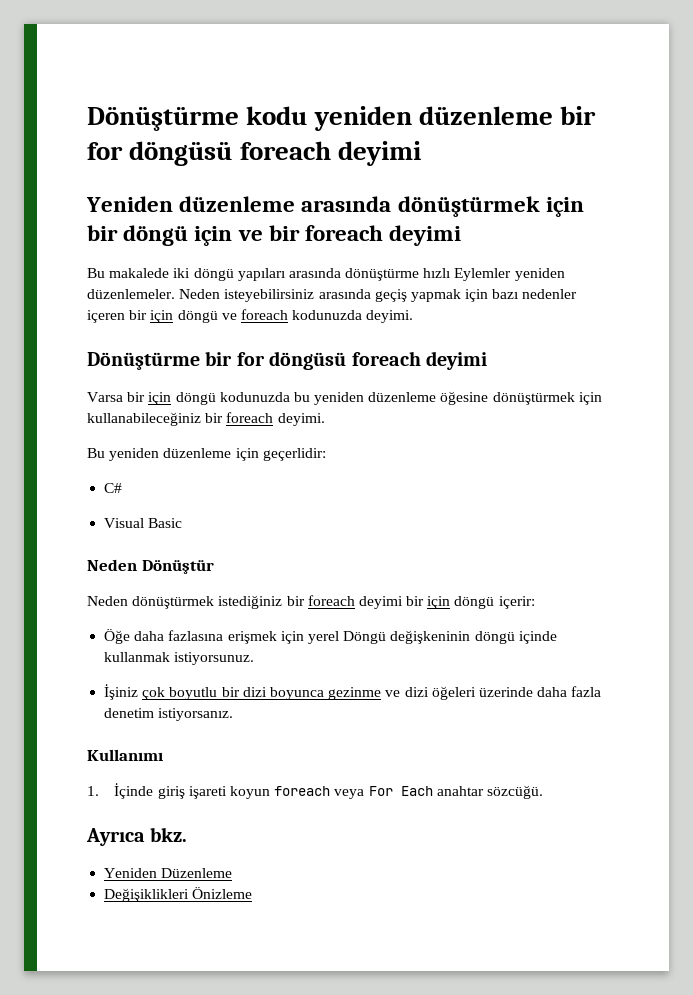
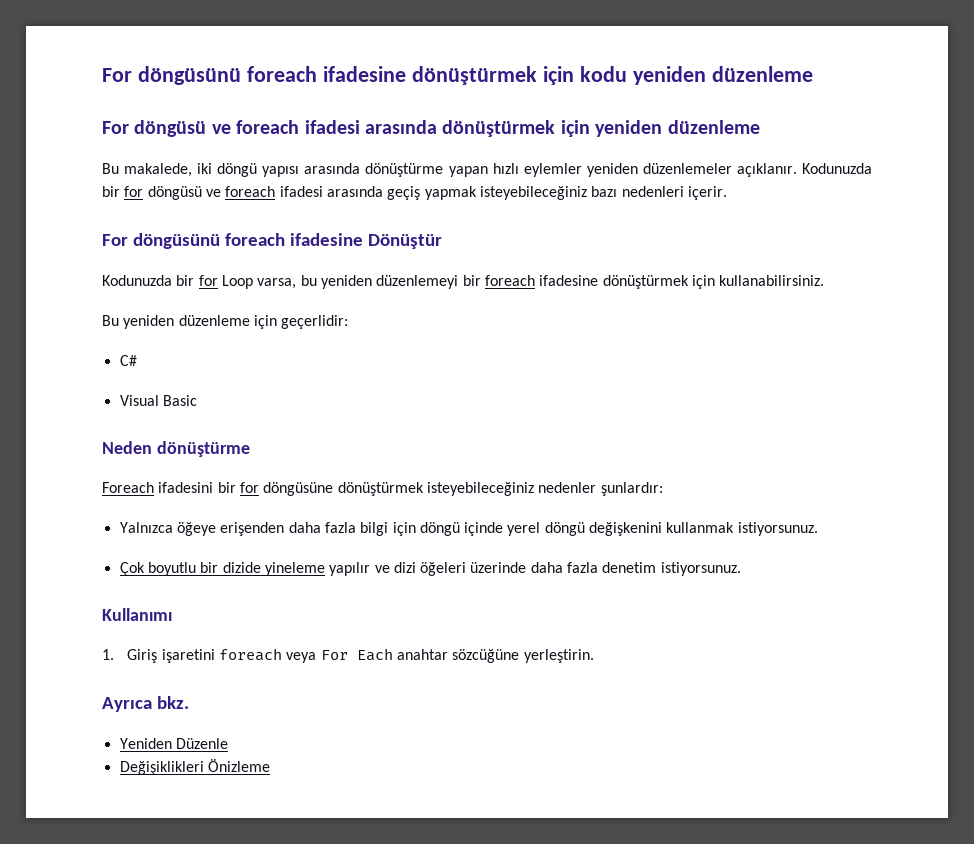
- Dönüştürme kodu yeniden düzenleme bir for döngüsü foreach deyimi
- Yeniden düzenleme arasında dönüştürmek için bir döngü için ve bir foreach deyimi
- Bu makalede iki döngü yapıları arasında dönüştürme hızlı Eylemler yeniden düzenlemeler. Neden isteyebilirsiniz arasında geçiş yapmak için bazı nedenler içeren bir için döngü ve foreach kodunuzda deyimi.
- Dönüştürme bir for döngüsü foreach deyimi
- Varsa bir için döngü kodunuzda bu yeniden düzenleme öğesine dönüştürmek için kullanabileceğiniz bir foreach deyimi.
+ For döngüsünü foreach ifadesine dönüştürmek için kodu yeniden düzenleme
+ For döngüsü ve foreach ifadesi arasında dönüştürmek için yeniden düzenleme
+ Bu makalede, iki döngü yapısı arasında dönüştürme yapan hızlı eylemler yeniden düzenlemeler açıklanır. Kodunuzda bir for döngüsü ve foreach ifadesi arasında geçiş yapmak isteyebileceğiniz bazı nedenleri içerir.
+ For döngüsünü foreach ifadesine Dönüştür
+ Kodunuzda bir for Loop varsa, bu yeniden düzenlemeyi bir foreach ifadesine dönüştürmek için kullanabilirsiniz.
- Neden Dönüştür
- Neden dönüştürmek istediğiniz bir foreach deyimi bir için döngü içerir:
- Öğe daha fazlasına erişmek için yerel Döngü değişkeninin döngü içinde kullanmak istiyorsunuz.
- İşiniz çok boyutlu bir dizi boyunca gezinme ve dizi öğeleri üzerinde daha fazla denetim istiyorsanız.
+ Neden dönüştürme
+ Foreach ifadesini bir for döngüsüne dönüştürmek isteyebileceğiniz nedenler şunlardır:
+ Yalnızca öğeye erişenden daha fazla bilgi için döngü içinde yerel döngü değişkenini kullanmak istiyorsunuz.
+ Çok boyutlu bir dizide yineleme yapılır ve dizi öğeleri üzerinde daha fazla denetim istiyorsunuz.
- 1. İçinde giriş işareti koyun foreach veya For Each anahtar sözcüğü.
+ 1. Giriş işaretini foreach veya For Each anahtar sözcüğüne yerleştirin.
- Yeniden Düzenleme
+ Yeniden Düzenle

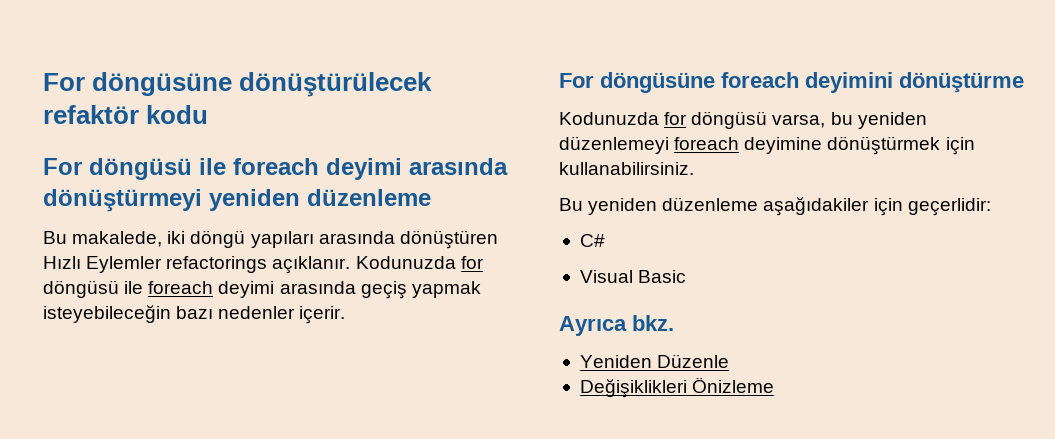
- For döngüsünü foreach ifadesine dönüştürmek için kodu yeniden düzenleme
+ For döngüsüne dönüştürülecek refaktör kodu
- For döngüsü ve foreach ifadesi arasında dönüştürmek için yeniden düzenleme
+ For döngüsü ile foreach deyimi arasında dönüştürmeyi yeniden düzenleme
- Bu makalede, iki döngü yapısı arasında dönüştürme yapan hızlı eylemler yeniden düzenlemeler açıklanır.
+ Bu makalede, iki döngü yapıları arasında dönüştüren Hızlı Eylemler refactorings açıklanır.
- Kodunuzda bir for döngüsü ve foreach ifadesi arasında geçiş yapmak isteyebileceğiniz bazı nedenleri içerir.
- For döngüsünü foreach ifadesine Dönüştür
- Kodunuzda bir for Loop varsa, bu yeniden düzenlemeyi bir foreach ifadesine dönüştürmek için kullanabilirsiniz.
+ Kodunuzda for döngüsü ile foreach deyimi arasında geçiş yapmak isteyebileceğin bazı nedenler içerir.
+ For döngüsüne foreach deyimini dönüştürme
+ Kodunuzda for döngüsü varsa, bu yeniden düzenlemeyi foreach deyimine dönüştürmek için kullanabilirsiniz.
- Bu yeniden düzenleme için geçerlidir:
+ Bu yeniden düzenleme aşağıdakiler için geçerlidir:
- Neden dönüştürme
- Foreach ifadesini bir for döngüsüne dönüştürmek isteyebileceğiniz nedenler şunlardır:
- Yalnızca öğeye erişenden daha fazla bilgi için döngü içinde yerel döngü değişkenini kullanmak istiyorsunuz.
- Çok boyutlu bir dizide yineleme yapılır ve dizi öğeleri üzerinde daha fazla denetim istiyorsunuz.
- Kullanımı
- 1. Giriş işaretini foreach veya For Each anahtar sözcüğüne yerleştirin.

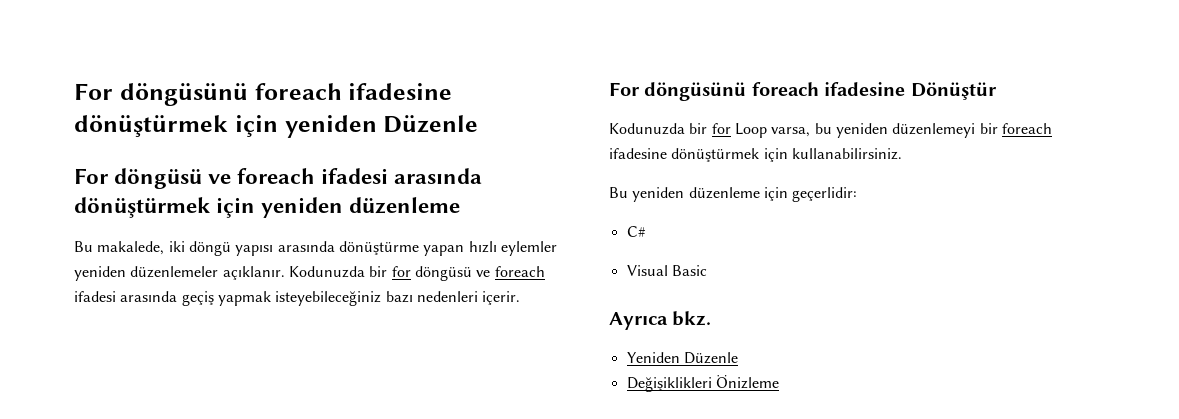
- For döngüsüne dönüştürülecek refaktör kodu
- For döngüsü ile foreach deyimi arasında dönüştürmeyi yeniden düzenleme
+ For döngüsünü foreach ifadesine dönüştürmek için yeniden Düzenle
+ For döngüsü ve foreach ifadesi arasında dönüştürmek için yeniden düzenleme
- Bu makalede, iki döngü yapıları arasında dönüştüren Hızlı Eylemler refactorings açıklanır.
+ Bu makalede, iki döngü yapısı arasında dönüştürme yapan hızlı eylemler yeniden düzenlemeler açıklanır.
- Kodunuzda for döngüsü ile foreach deyimi arasında geçiş yapmak isteyebileceğin bazı nedenler içerir.
- For döngüsüne foreach deyimini dönüştürme
- Kodunuzda for döngüsü varsa, bu yeniden düzenlemeyi foreach deyimine dönüştürmek için kullanabilirsiniz.
+ Kodunuzda bir for döngüsü ve foreach ifadesi arasında geçiş yapmak isteyebileceğiniz bazı nedenleri içerir.
+ For döngüsünü foreach ifadesine Dönüştür
+ Kodunuzda bir for Loop varsa, bu yeniden düzenlemeyi bir foreach ifadesine dönüştürmek için kullanabilirsiniz.
- Bu yeniden düzenleme aşağıdakiler için geçerlidir:
+ Bu yeniden düzenleme için geçerlidir:

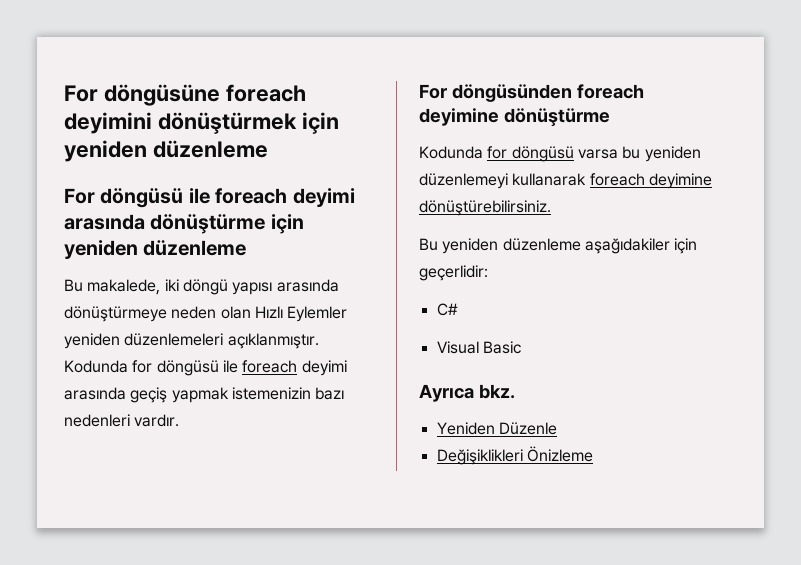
- For döngüsünü foreach ifadesine dönüştürmek için yeniden Düzenle
+ For döngüsüne foreach deyimini dönüştürmek için yeniden düzenleme
- For döngüsü ve foreach ifadesi arasında dönüştürmek için yeniden düzenleme
+ For döngüsü ile foreach deyimi arasında dönüştürme için yeniden düzenleme
- Bu makalede, iki döngü yapısı arasında dönüştürme yapan hızlı eylemler yeniden düzenlemeler açıklanır. Kodunuzda bir for döngüsü ve foreach ifadesi arasında geçiş yapmak isteyebileceğiniz bazı nedenleri içerir.
- For döngüsünü foreach ifadesine Dönüştür
- Kodunuzda bir for Loop varsa, bu yeniden düzenlemeyi bir foreach ifadesine dönüştürmek için kullanabilirsiniz.
+ Bu makalede, iki döngü yapısı arasında dönüştürmeye neden olan Hızlı Eylemler yeniden düzenlemeleri açıklanmıştır. Kodunda for döngüsü ile foreach deyimi arasında geçiş yapmak istemenizin bazı nedenleri vardır.
+ For döngüsünden foreach deyimine dönüştürme
+ Kodunda for döngüsü varsa bu yeniden düzenlemeyi kullanarak foreach deyimine dönüştürebilirsiniz.
- Bu yeniden düzenleme için geçerlidir:
+ Bu yeniden düzenleme aşağıdakiler için geçerlidir:

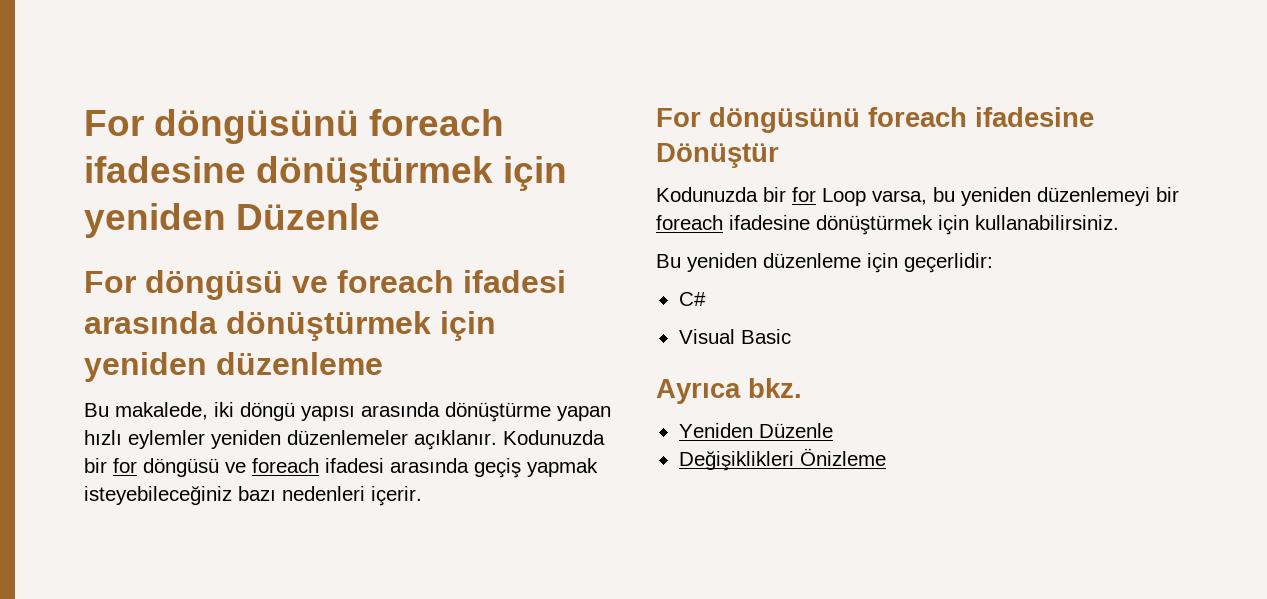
- For döngüsüne foreach deyimini dönüştürmek için yeniden düzenleme
+ For döngüsünü foreach ifadesine dönüştürmek için yeniden Düzenle
- For döngüsü ile foreach deyimi arasında dönüştürme için yeniden düzenleme
+ For döngüsü ve foreach ifadesi arasında dönüştürmek için yeniden düzenleme
- Bu makalede, iki döngü yapısı arasında dönüştürmeye neden olan Hızlı Eylemler yeniden düzenlemeleri açıklanmıştır. Kodunda for döngüsü ile foreach deyimi arasında geçiş yapmak istemenizin bazı nedenleri vardır.
- For döngüsünden foreach deyimine dönüştürme
- Kodunda for döngüsü varsa bu yeniden düzenlemeyi kullanarak foreach deyimine dönüştürebilirsiniz.
+ Bu makalede, iki döngü yapısı arasında dönüştürme yapan hızlı eylemler yeniden düzenlemeler açıklanır. Kodunuzda bir for döngüsü ve foreach ifadesi arasında geçiş yapmak isteyebileceğiniz bazı nedenleri içerir.
+ For döngüsünü foreach ifadesine Dönüştür
+ Kodunuzda bir for Loop varsa, bu yeniden düzenlemeyi bir foreach ifadesine dönüştürmek için kullanabilirsiniz.
- Bu yeniden düzenleme aşağıdakiler için geçerlidir:
+ Bu yeniden düzenleme için geçerlidir:

